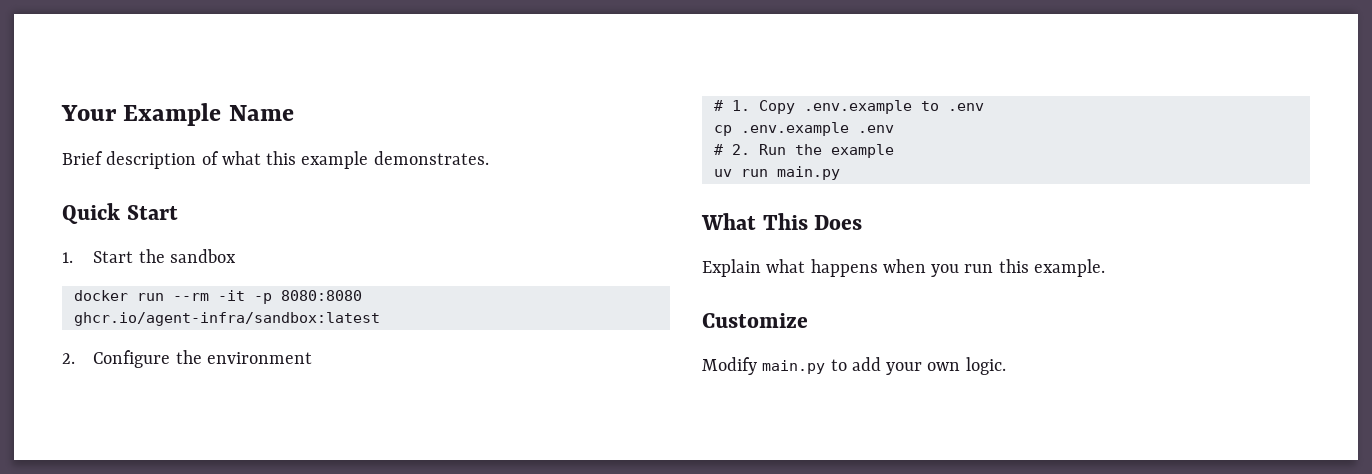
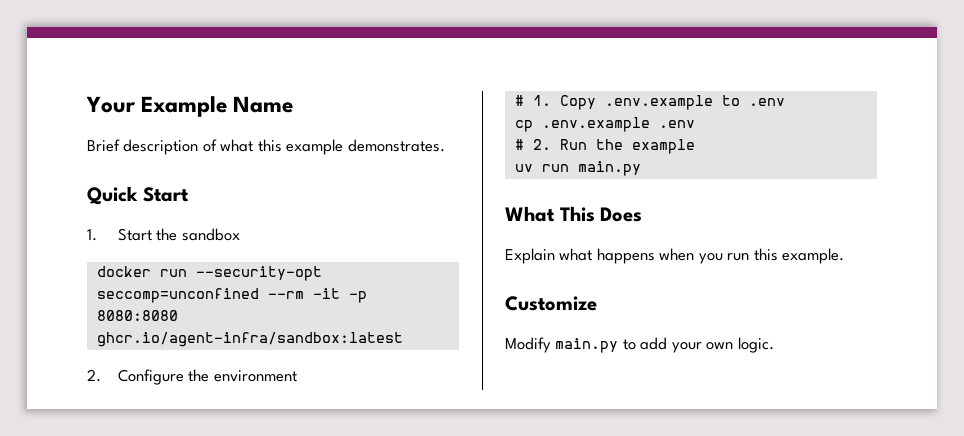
- docker run --rm -it -p 8080:8080 ghcr.io/agent-infra/sandbox:latest
+ docker run --security-opt seccomp=unconfined --rm -it -p 8080:8080 ghcr.io/agent-infra/sandbox:latest

